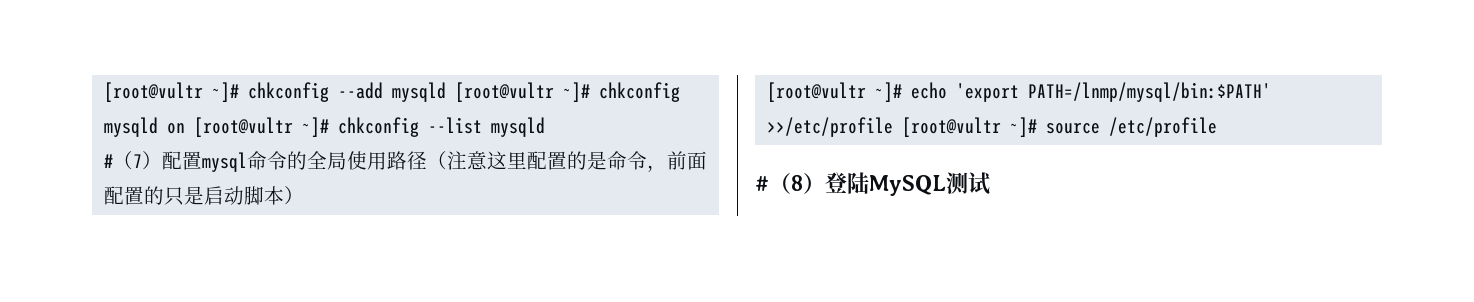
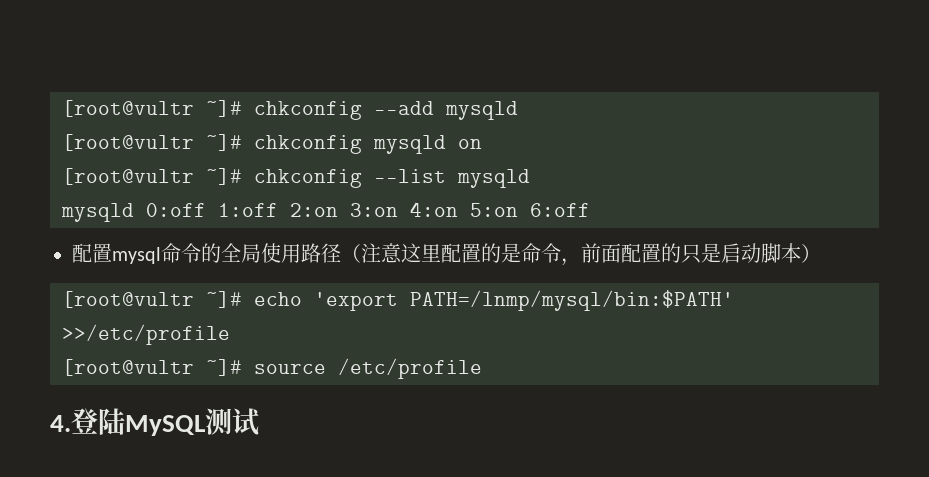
- [root@vultr ~]# chkconfig --add mysqld [root@vultr ~]# chkconfig mysqld on [root@vultr ~]# chkconfig --list mysqld
+ [root@vultr ~]# chkconfig --add mysqld
+ [root@vultr ~]# chkconfig mysqld on
+ [root@vultr ~]# chkconfig --list mysqld
- #（7）配置mysql命令的全局使用路径（注意这里配置的是命令，前面配置的只是启动脚本）
+ mysqld 0:off 1:off 2:on 3:on 4:on 5:on 6:off
+ 配置mysql命令的全局使用路径（注意这里配置的是命令，前面配置的只是启动脚本）
- [root@vultr ~]# echo 'export PATH=/lnmp/mysql/bin:$PATH' >>/etc/profile [root@vultr ~]# source /etc/profile
+ [root@vultr ~]# echo 'export PATH=/lnmp/mysql/bin:$PATH' >>/etc/profile
+ [root@vultr ~]# source /etc/profile
- #（8）登陆MySQL测试
+ 4.登陆MySQL测试

